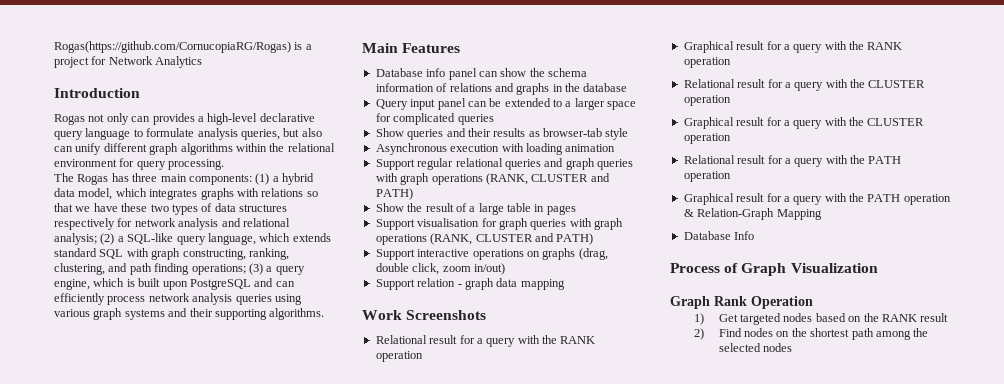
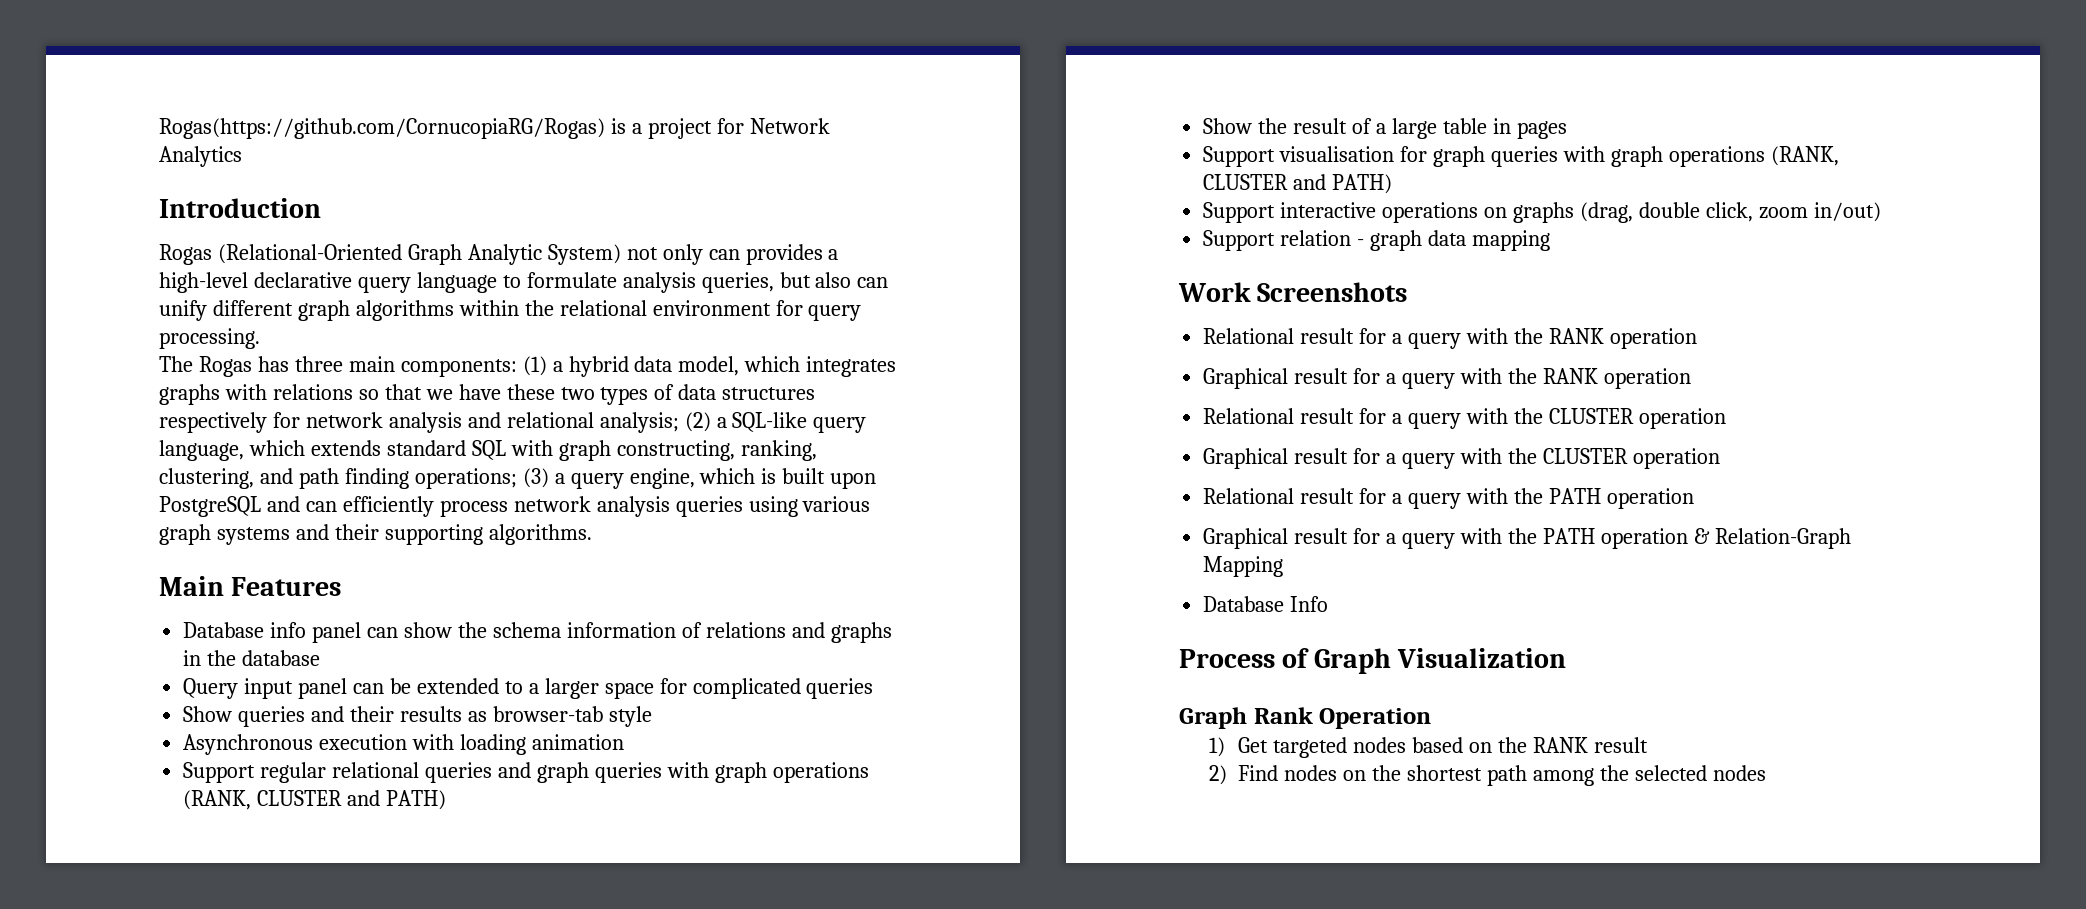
- Rogas not only can provides a high-level declarative query language to formulate analysis queries, but also can unify different graph algorithms within the relational environment for query processing.
+ Rogas (Relational-Oriented Graph Analytic System) not only can provides a high-level declarative query language to formulate analysis queries, but also can unify different graph algorithms within the relational environment for query processing.

